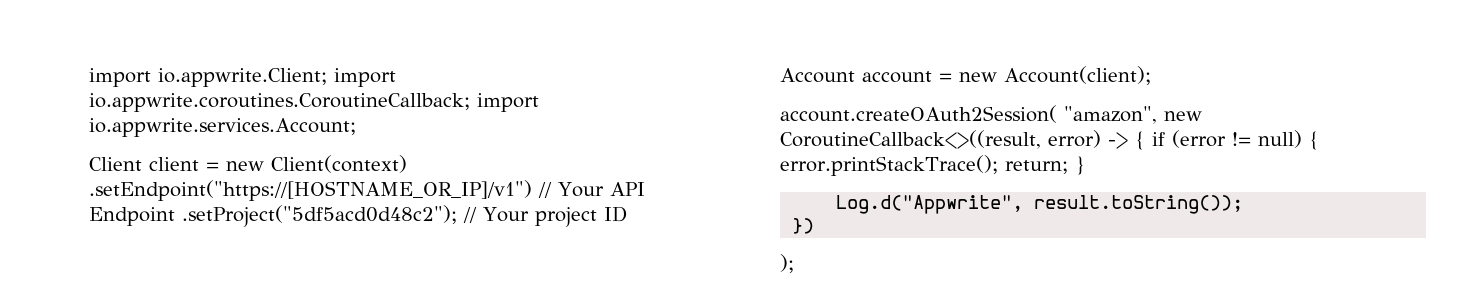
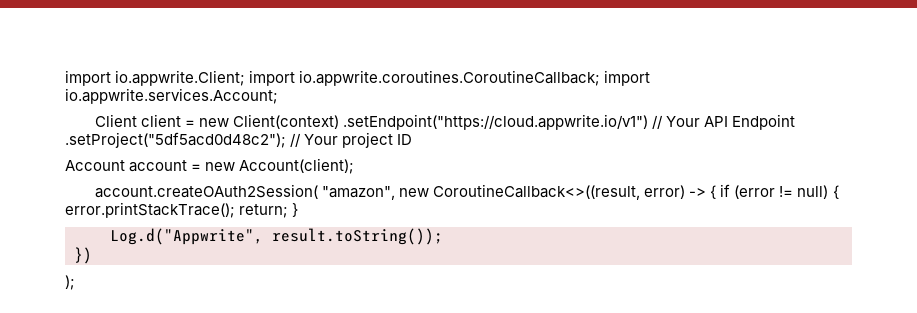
- Client client = new Client(context) .setEndpoint("https://[HOSTNAME_OR_IP]/v1") // Your API Endpoint .setProject("5df5acd0d48c2"); // Your project ID
+ Client client = new Client(context) .setEndpoint("https://cloud.appwrite.io/v1") // Your API Endpoint .setProject("5df5acd0d48c2"); // Your project ID

